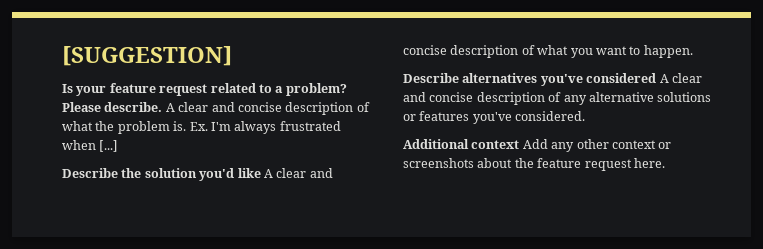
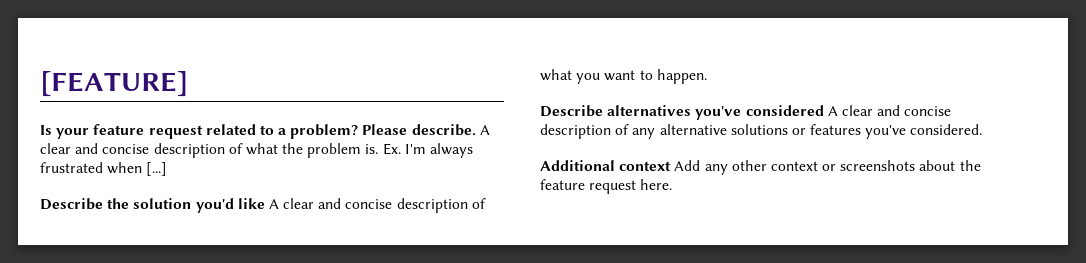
- [SUGGESTION]
+ [FEATURE]

